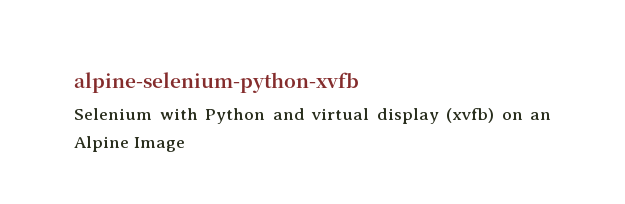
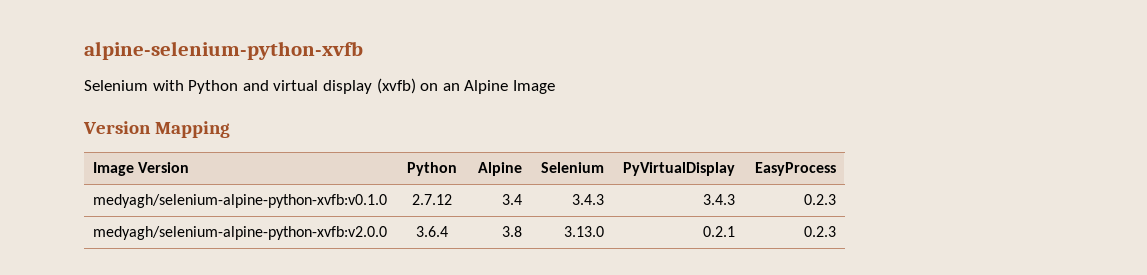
+ Version Mapping
+ Image Version | Python | Alpine | Selenium | PyVirtualDisplay | EasyProcess
+ medyagh/selenium-alpine-python-xvfb:v0.1.0 | 2.7.12 | 3.4 | 3.4.3 | 3.4.3 | 0.2.3
+ medyagh/selenium-alpine-python-xvfb:v2.0.0 | 3.6.4 | 3.8 | 3.13.0 | 0.2.1 | 0.2.3

